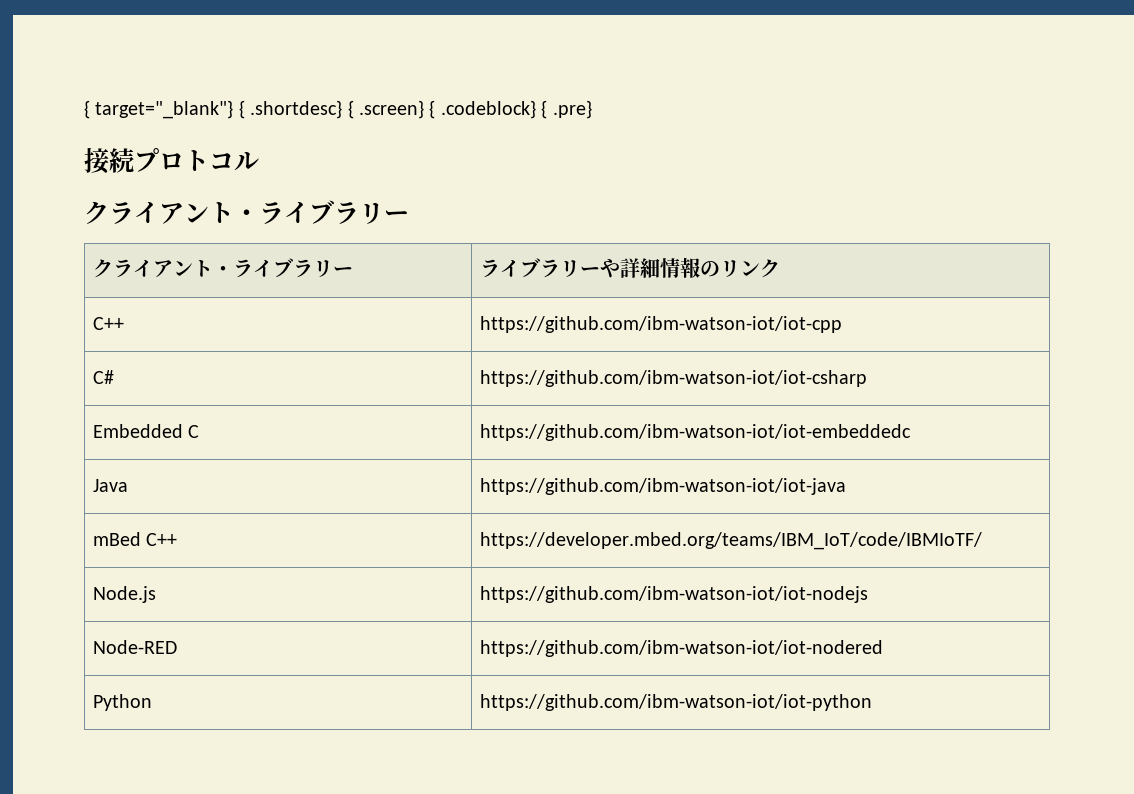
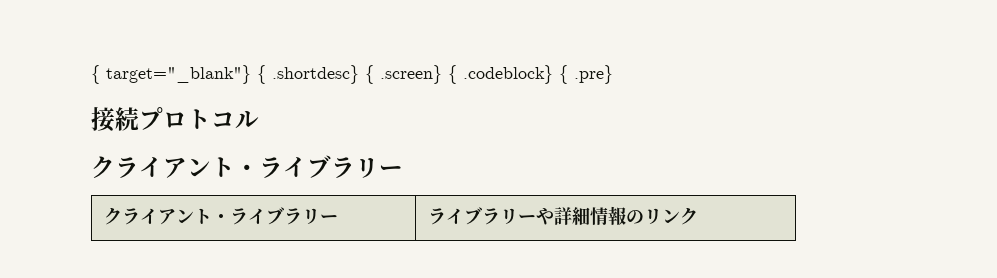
- C++ | https://github.com/ibm-watson-iot/iot-cpp
- C# | https://github.com/ibm-watson-iot/iot-csharp
- Embedded C | https://github.com/ibm-watson-iot/iot-embeddedc
- Java | https://github.com/ibm-watson-iot/iot-java
- mBed C++ | https://developer.mbed.org/teams/IBM_IoT/code/IBMIoTF/
- Node.js | https://github.com/ibm-watson-iot/iot-nodejs
- Node-RED | https://github.com/ibm-watson-iot/iot-nodered
- Python | https://github.com/ibm-watson-iot/iot-python

